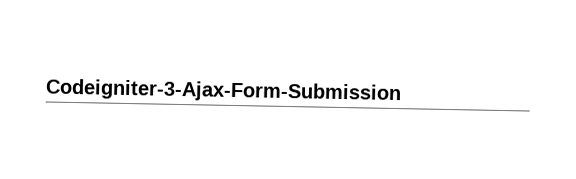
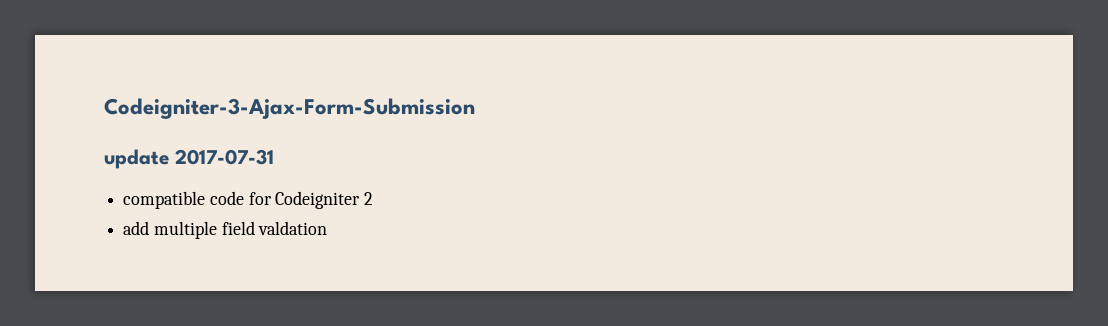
+ update 2017-07-31
+ compatible code for Codeigniter 2
+ add multiple field valdation

